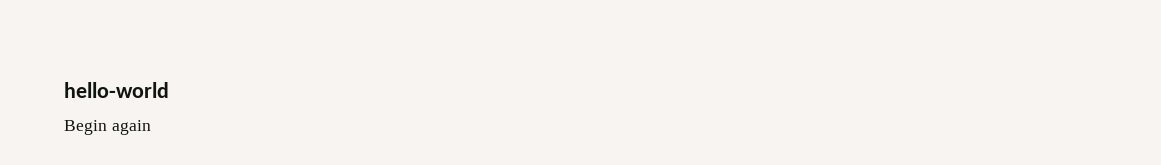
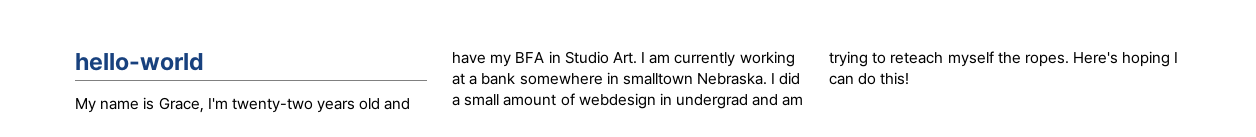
- Begin again
+ My name is Grace, I'm twenty-two years old and have my BFA in Studio Art. I am currently working at a bank somewhere in smalltown Nebraska. I did a small amount of webdesign in undergrad and am trying to reteach myself the ropes. Here's hoping I can do this!

